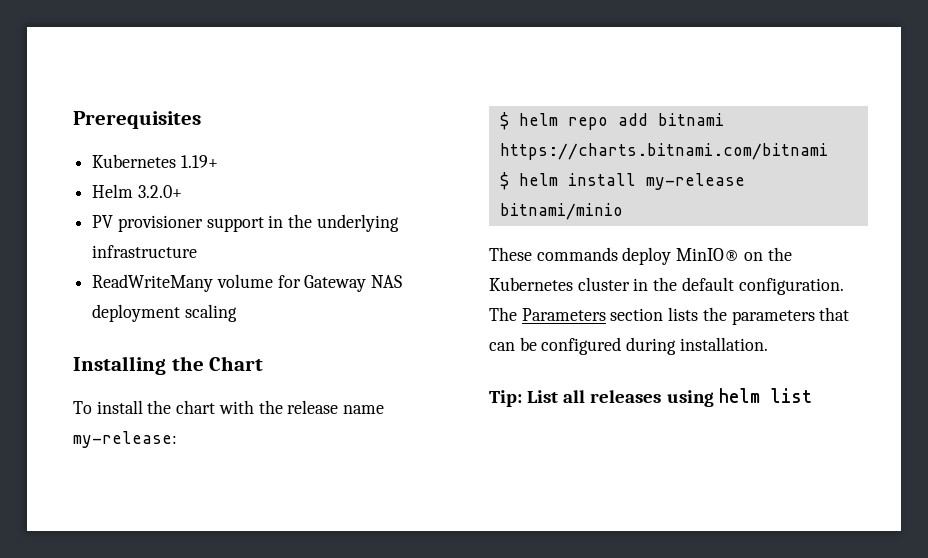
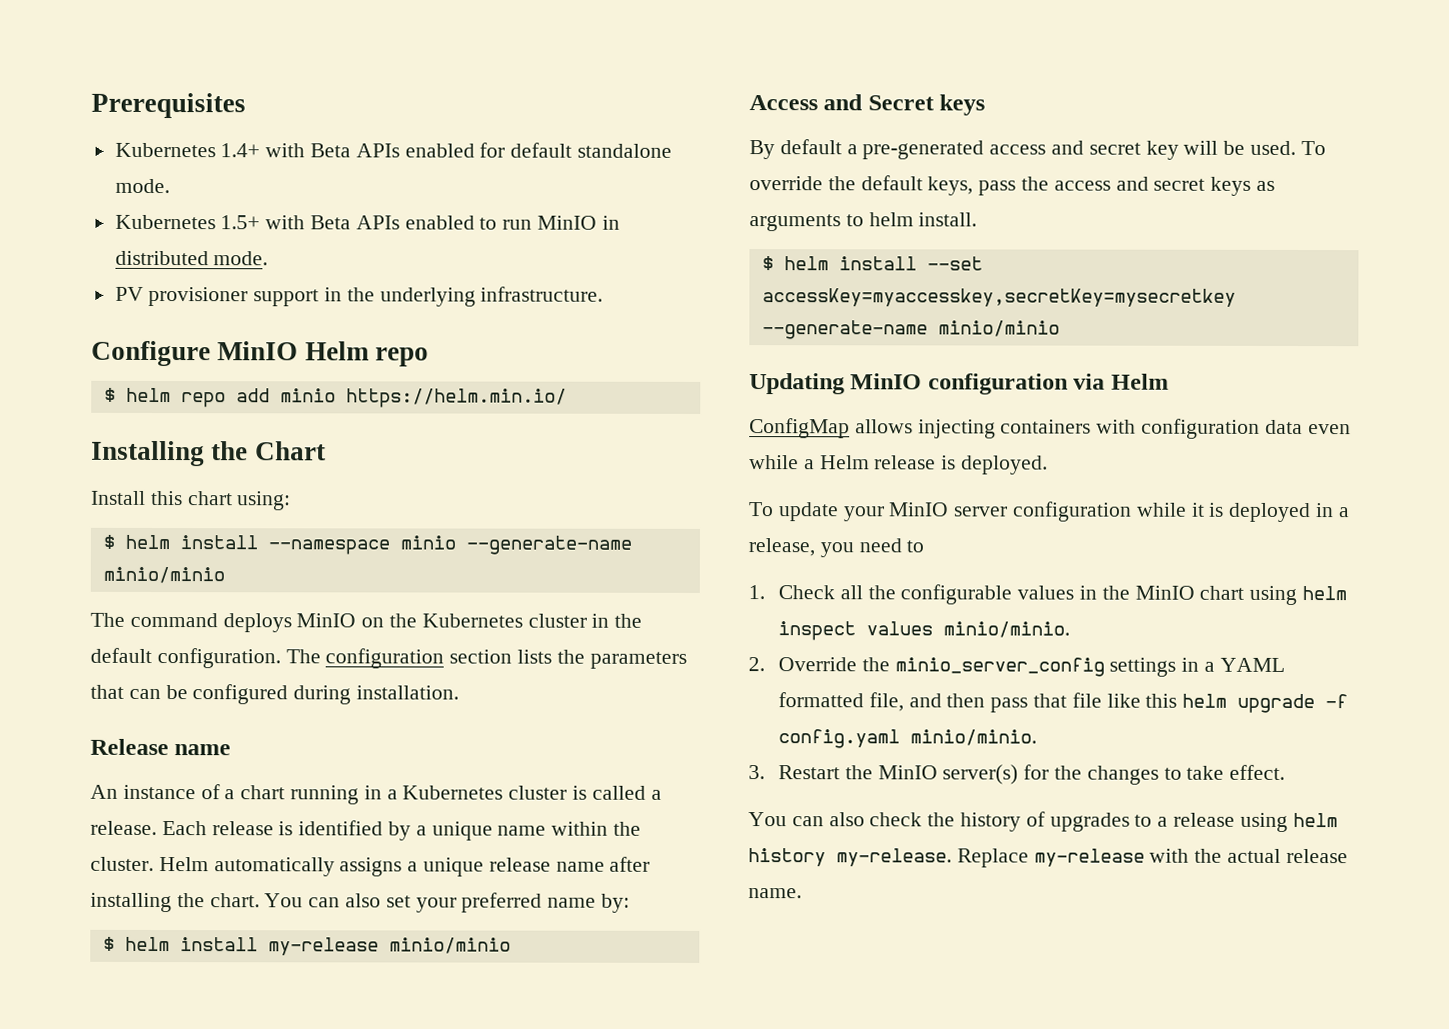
- Kubernetes 1.19+
- Helm 3.2.0+
+ Kubernetes 1.4+ with Beta APIs enabled for default standalone mode.
+ Kubernetes 1.5+ with Beta APIs enabled to run MinIO in distributed mode.
- PV provisioner support in the underlying infrastructure
- ReadWriteMany volume for Gateway NAS deployment scaling
+ PV provisioner support in the underlying infrastructure.
+ Configure MinIO Helm repo
+ $ helm repo add minio https://helm.min.io/
  Installing the Chart
- To install the chart with the release name my-release:
- $ helm repo add bitnami https://charts.bitnami.com/bitnami
- $ helm install my-release bitnami/minio
- These commands deploy MinIO® on the Kubernetes cluster in the default configuration.
+ Install this chart using:
+ $ helm install --namespace minio --generate-name minio/minio
+ The command deploys MinIO on the Kubernetes cluster in the default configuration.
- The Parameters section lists the parameters that can be configured during installation.
+ The configuration section lists the parameters that can be configured during installation.
- Tip: List all releases using helm list
+ Release name
+ An instance of a chart running in a Kubernetes cluster is called a release. Each release is identified by a unique name within the cluster. Helm automatically assigns a unique release name after installing the chart. You can also set your preferred name by:
+ $ helm install my-release minio/minio
+ Access and Secret keys
+ By default a pre-generated access and secret key will be used. To override the default keys, pass the access and secret keys as arguments to helm install.
+ $ helm install --set accessKey=myaccesskey,secretKey=mysecretkey --generate-name minio/minio
+ Updating MinIO configuration via Helm
+ ConfigMap allows injecting containers with configuration data even while a Helm release is deployed.
+ To update your MinIO server configuration while it is deployed in a release, you need to
+ 1. Check all the configurable values in the MinIO chart using helm inspect values minio/minio.
+ 2. Override the minio_server_config settings in a YAML formatted file, and then pass that file like this helm upgrade -f config.yaml minio/minio.
+ 3. Restart the MinIO server(s) for the changes to take effect.
+ You can also check the history of upgrades to a release using helm history my-release. Replace my-release with the actual release name.

